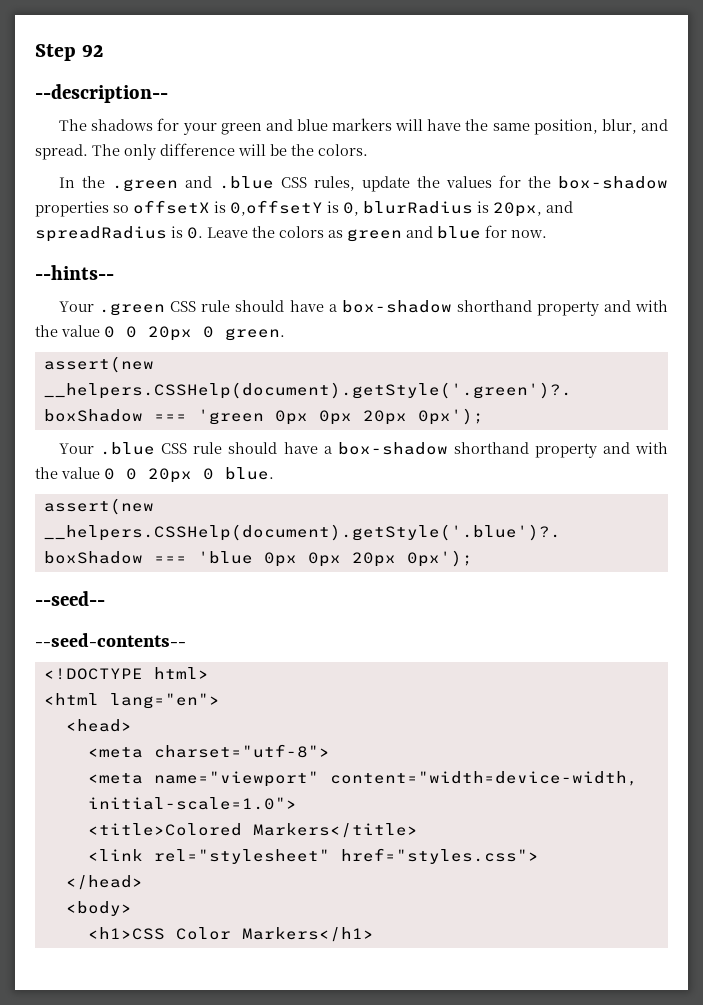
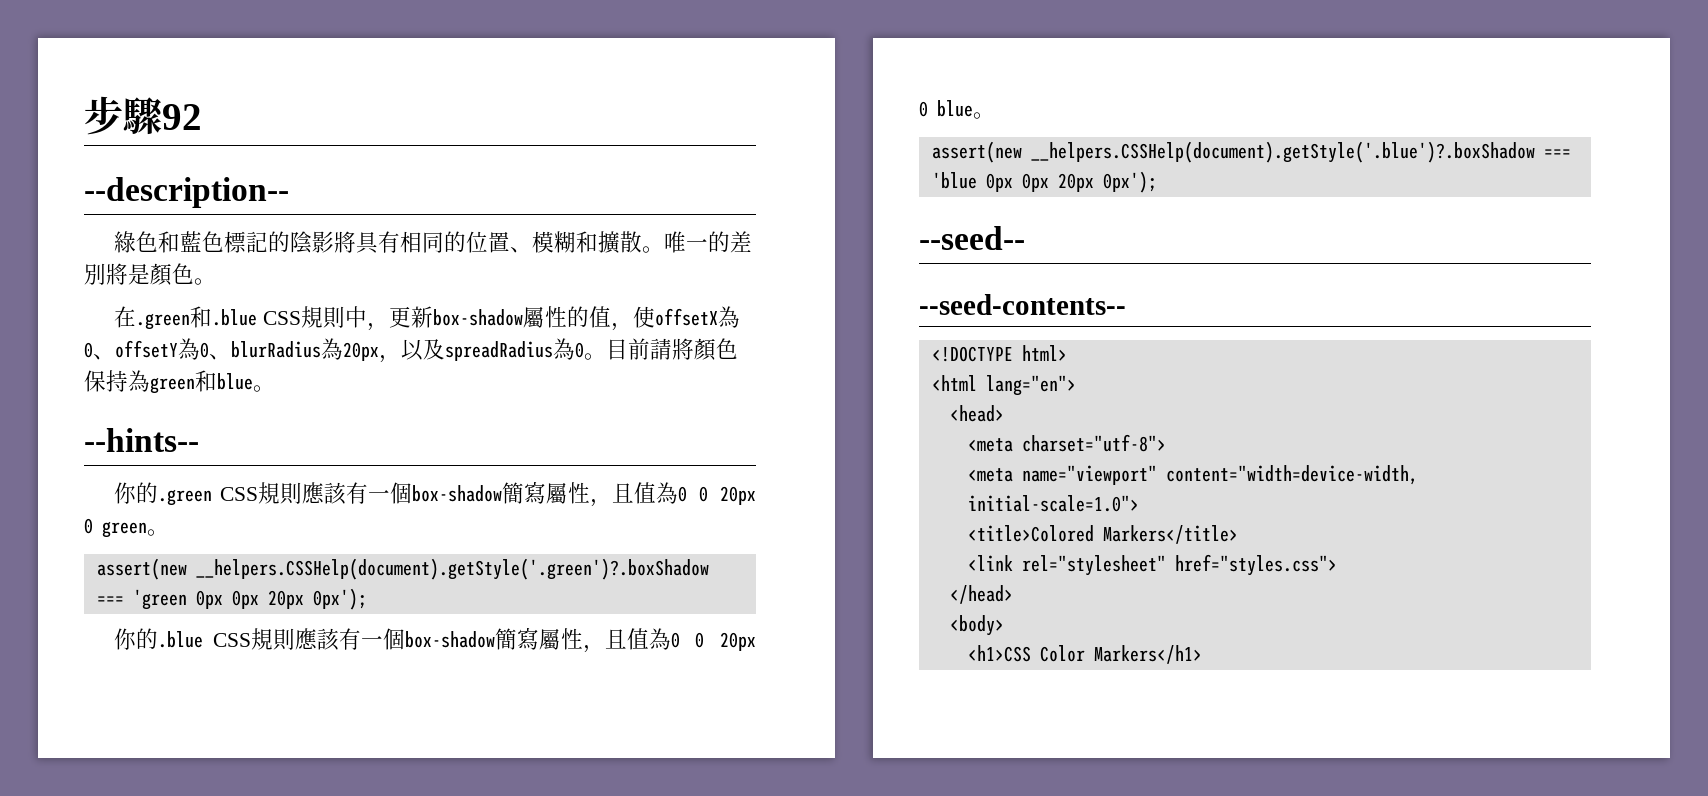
- Step 92
+ 步驟92
- The shadows for your green and blue markers will have the same position, blur, and spread. The only difference will be the colors.
- In the .green and .blue CSS rules, update the values for the box-shadow properties so offsetX is 0,offsetY is 0, blurRadius is 20px, and spreadRadius is 0. Leave the colors as green and blue for now.
+ 綠色和藍色標記的陰影將具有相同的位置、模糊和擴散。唯一的差別將是顏色。
+ 在.green和.blue CSS規則中，更新box-shadow屬性的值，使offsetX為0、offsetY為0、blurRadius為20px，以及spreadRadius為0。目前請將顏色保持為green和blue。
- Your .green CSS rule should have a box-shadow shorthand property and with the value 0 0 20px 0 green.
+ 你的.green CSS規則應該有一個box-shadow簡寫屬性，且值為0 0 20px 0 green。
- Your .blue CSS rule should have a box-shadow shorthand property and with the value 0 0 20px 0 blue.
+ 你的.blue CSS規則應該有一個box-shadow簡寫屬性，且值為0 0 20px 0 blue。

